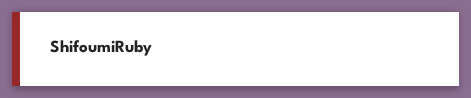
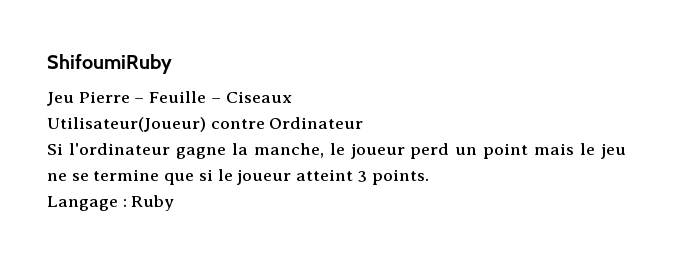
+ Jeu Pierre – Feuille – Ciseaux
+ Utilisateur(Joueur) contre Ordinateur
+ Si l'ordinateur gagne la manche, le joueur perd un point mais le jeu ne se termine que si le joueur atteint 3 points.
+ Langage : Ruby

